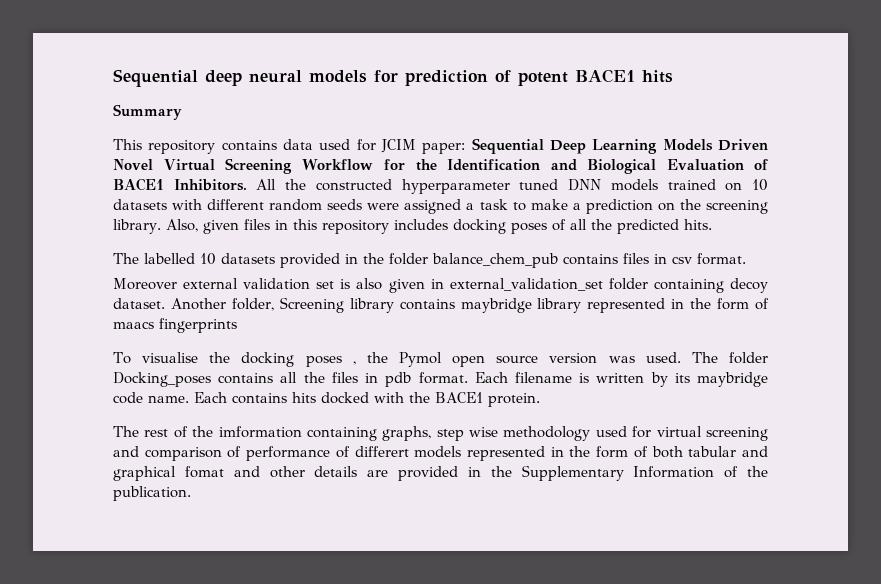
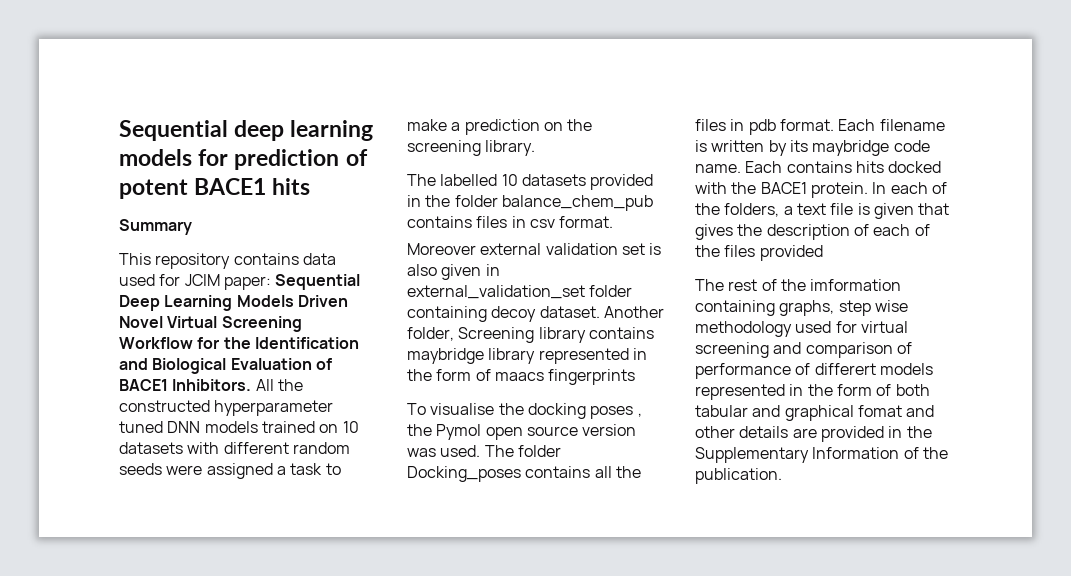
- Sequential deep neural models for prediction of potent BACE1 hits
+ Sequential deep learning models for prediction of potent BACE1 hits
- Also, given files in this repository includes docking poses of all the predicted hits.
+ In each of the folders, a text file is given that gives the description of each of the files provided

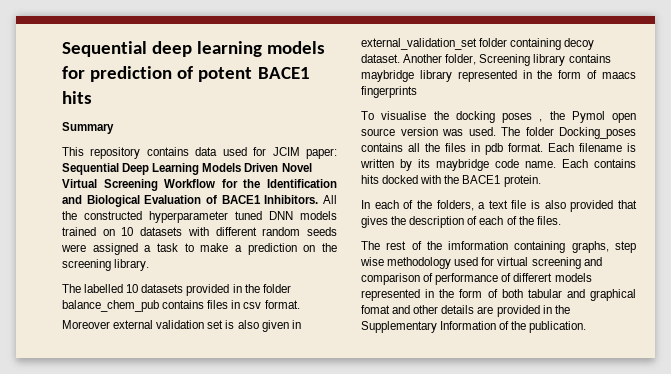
- Each contains hits docked with the BACE1 protein. In each of the folders, a text file is given that gives the description of each of the files provided
+ Each contains hits docked with the BACE1 protein.
+ In each of the folders, a text file is also provided that gives the description of each of the files.

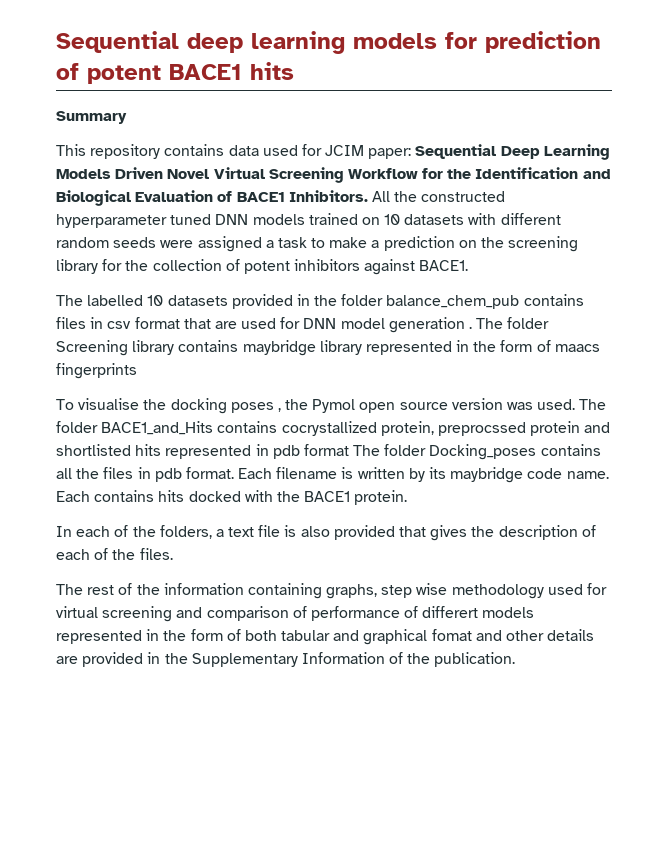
- All the constructed hyperparameter tuned DNN models trained on 10 datasets with different random seeds were assigned a task to make a prediction on the screening library.
+ All the constructed hyperparameter tuned DNN models trained on 10 datasets with different random seeds were assigned a task to make a prediction on the screening library for the collection of potent inhibitors against BACE1.
- The labelled 10 datasets provided in the folder balance_chem_pub contains files in csv format.
- Moreover external validation set is also given in external_validation_set folder containing decoy dataset. Another folder, Screening library contains maybridge library represented in the form of maacs fingerprints
+ The labelled 10 datasets provided in the folder balance_chem_pub contains files in csv format that are used for DNN model generation . The folder Screening library contains maybridge library represented in the form of maacs fingerprints
- The folder Docking_poses contains all the files in pdb format.
+ The folder BACE1_and_Hits contains cocrystallized protein, preprocssed protein and shortlisted hits represented in pdb format The folder Docking_poses contains all the files in pdb format.
- The rest of the imformation containing graphs, step wise methodology used for virtual screening and comparison of performance of differert models represented in the form of both tabular and graphical fomat and other details are provided in the Supplementary Information of the publication.
+ The rest of the information containing graphs, step wise methodology used for virtual screening and comparison of performance of differert models represented in the form of both tabular and graphical fomat and other details are provided in the Supplementary Information of the publication.

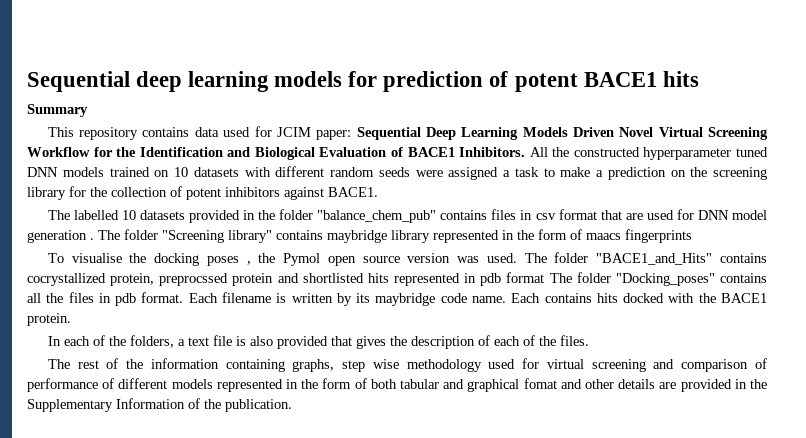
- The labelled 10 datasets provided in the folder balance_chem_pub contains files in csv format that are used for DNN model generation .
+ The labelled 10 datasets provided in the folder "balance_chem_pub" contains files in csv format that are used for DNN model generation .
- The folder Screening library contains maybridge library represented in the form of maacs fingerprints
+ The folder "Screening library" contains maybridge library represented in the form of maacs fingerprints
- The folder BACE1_and_Hits contains cocrystallized protein, preprocssed protein and shortlisted hits represented in pdb format The folder Docking_poses contains all the files in pdb format.
+ The folder "BACE1_and_Hits" contains cocrystallized protein, preprocssed protein and shortlisted hits represented in pdb format The folder "Docking_poses" contains all the files in pdb format.
- The rest of the information containing graphs, step wise methodology used for virtual screening and comparison of performance of differert models represented in the form of both tabular and graphical fomat and other details are provided in the Supplementary Information of the publication.
+ The rest of the information containing graphs, step wise methodology used for virtual screening and comparison of performance of different models represented in the form of both tabular and graphical fomat and other details are provided in the Supplementary Information of the publication.

